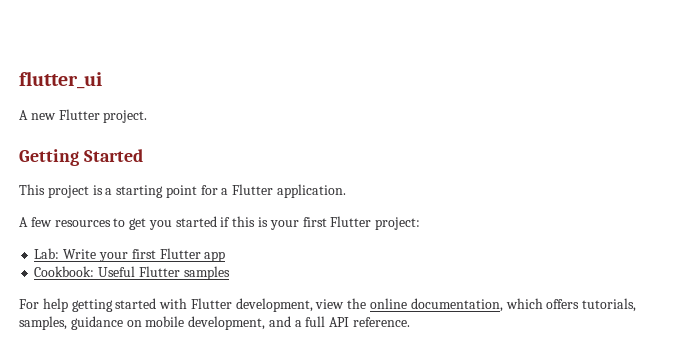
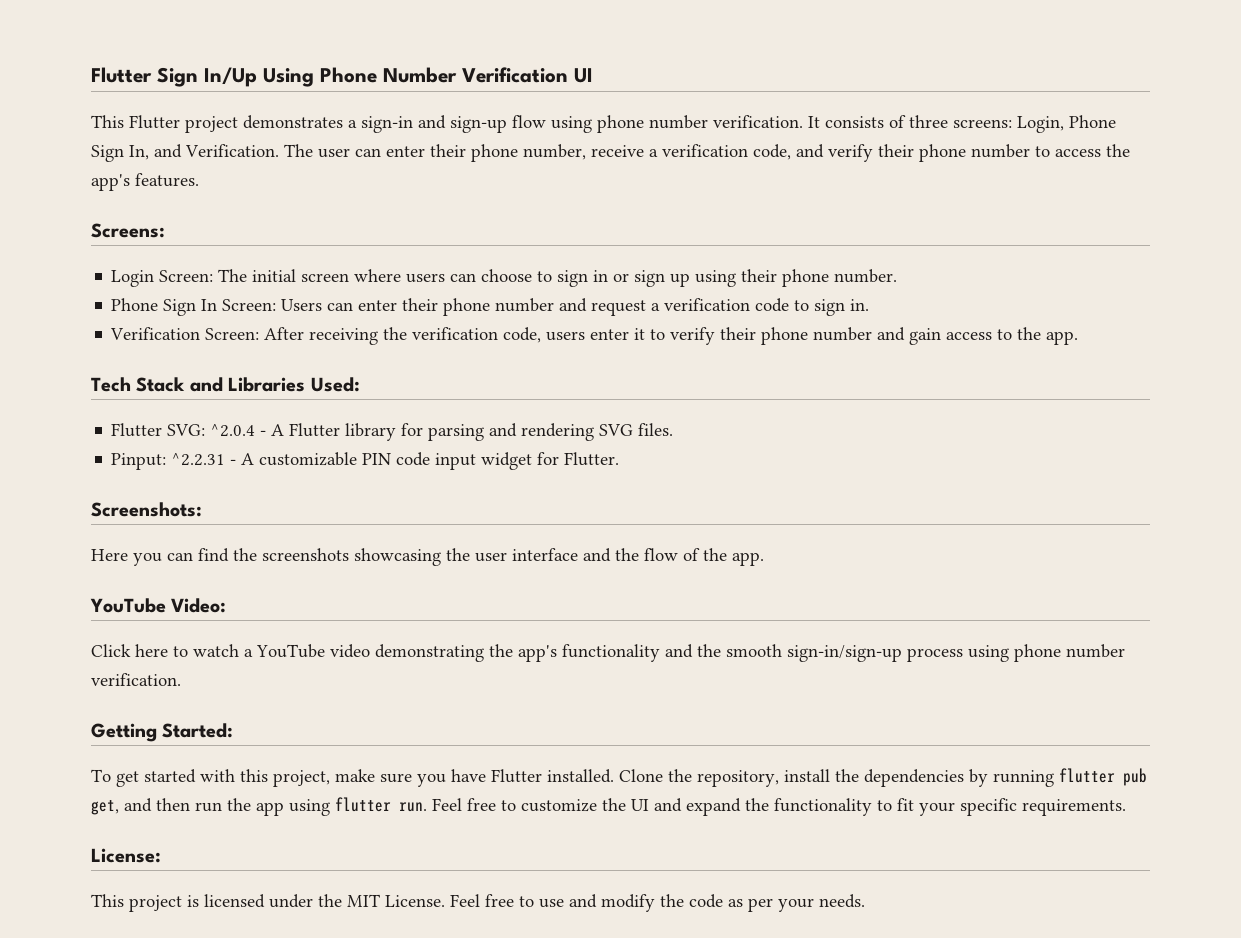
- flutter_ui
- A new Flutter project.
- Getting Started
- This project is a starting point for a Flutter application.
- A few resources to get you started if this is your first Flutter project:
- Lab: Write your first Flutter app
- Cookbook: Useful Flutter samples
- For help getting started with Flutter development, view the online documentation, which offers tutorials, samples, guidance on mobile development, and a full API reference.
+ Flutter Sign In/Up Using Phone Number Verification UI
+ This Flutter project demonstrates a sign-in and sign-up flow using phone number verification. It consists of three screens: Login, Phone Sign In, and Verification. The user can enter their phone number, receive a verification code, and verify their phone number to access the app's features.
+ Screens:
+ Login Screen: The initial screen where users can choose to sign in or sign up using their phone number.
+ Phone Sign In Screen: Users can enter their phone number and request a verification code to sign in.
+ Verification Screen: After receiving the verification code, users enter it to verify their phone number and gain access to the app.
+ Tech Stack and Libraries Used:
+ Flutter SVG: ^2.0.4 - A Flutter library for parsing and rendering SVG files.
+ Pinput: ^2.2.31 - A customizable PIN code input widget for Flutter.
+ Screenshots:
+ Here you can find the screenshots showcasing the user interface and the flow of the app.
+ YouTube Video:
+ Click here to watch a YouTube video demonstrating the app's functionality and the smooth sign-in/sign-up process using phone number verification.
+ Getting Started:
+ To get started with this project, make sure you have Flutter installed. Clone the repository, install the dependencies by running flutter pub get, and then run the app using flutter run. Feel free to customize the UI and expand the functionality to fit your specific requirements.
+ License:
+ This project is licensed under the MIT License. Feel free to use and modify the code as per your needs.

